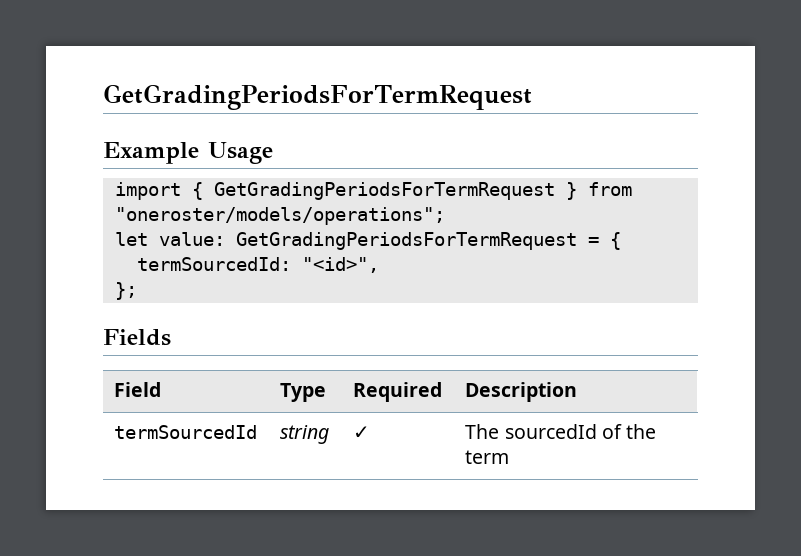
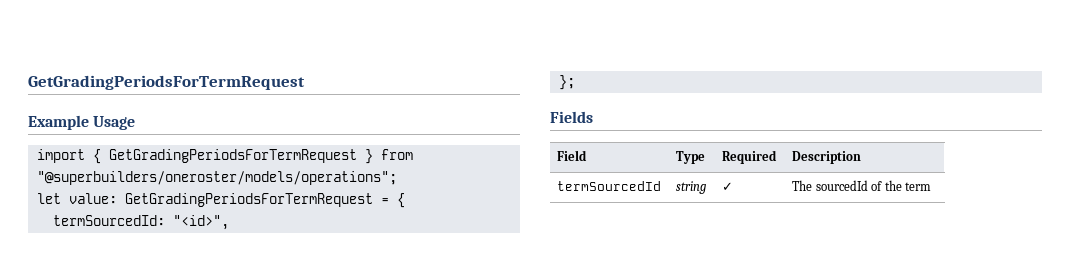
- import { GetGradingPeriodsForTermRequest } from "oneroster/models/operations";
+ import { GetGradingPeriodsForTermRequest } from "@superbuilders/oneroster/models/operations";

